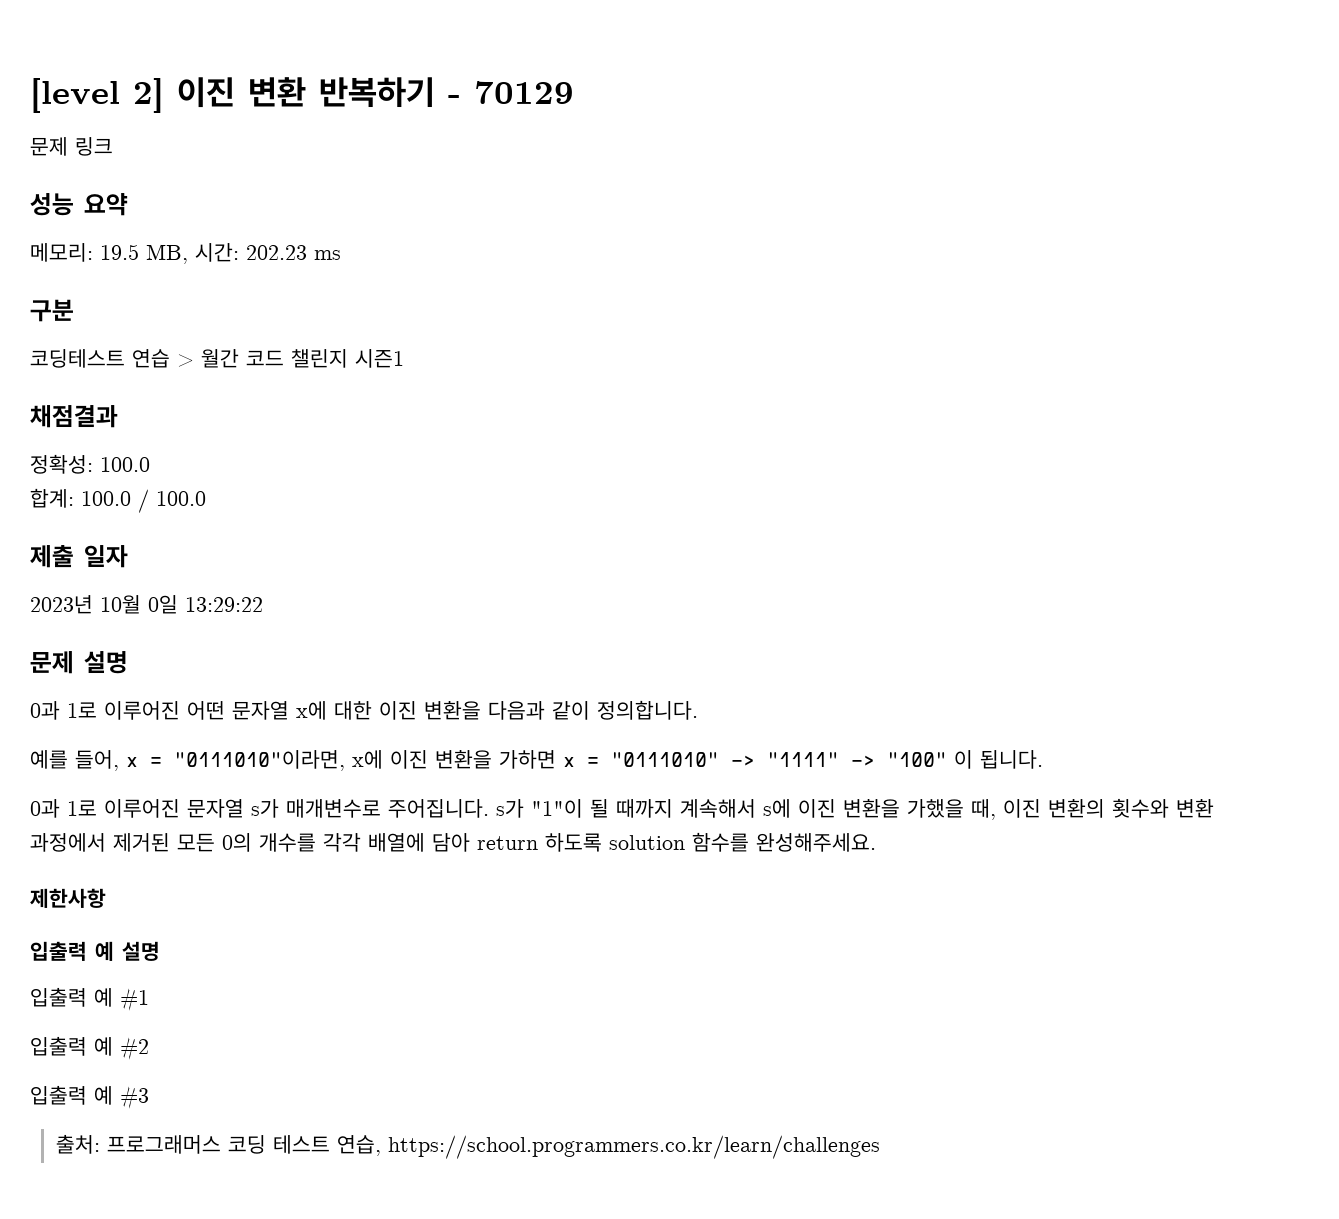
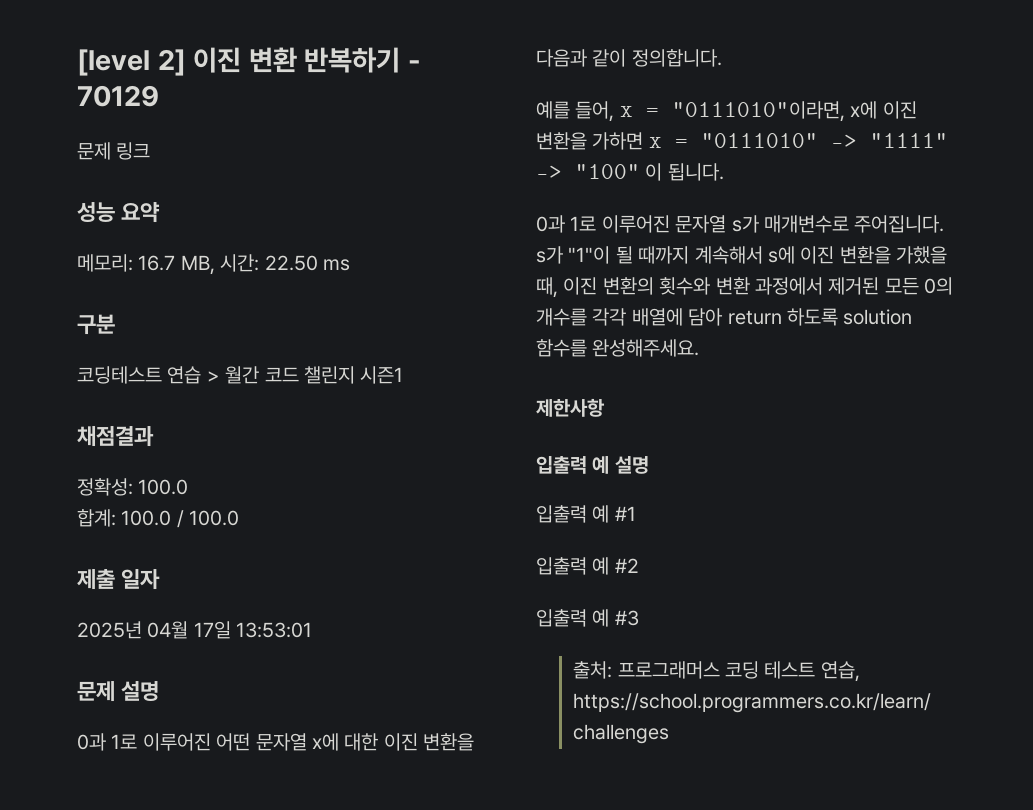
- 메모리: 19.5 MB, 시간: 202.23 ms
+ 메모리: 16.7 MB, 시간: 22.50 ms
- 2023년 10월 0일 13:29:22
+ 2025년 04월 17일 13:53:01

